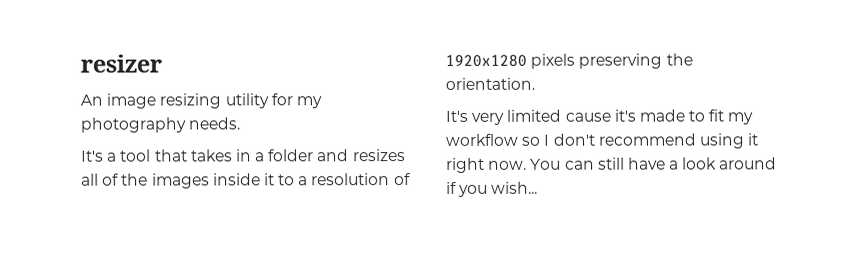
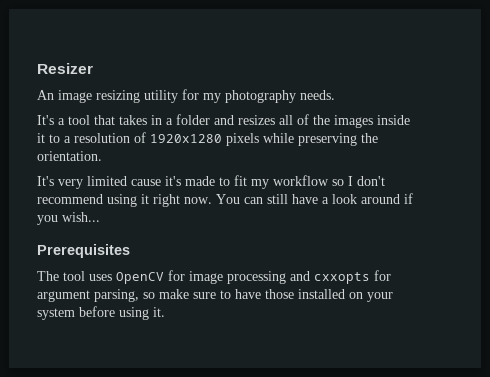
- resizer
+ Resizer
- It's a tool that takes in a folder and resizes all of the images inside it to a resolution of 1920x1280 pixels preserving the orientation.
+ It's a tool that takes in a folder and resizes all of the images inside it to a resolution of 1920x1280 pixels while preserving the orientation.
+ Prerequisites
+ The tool uses OpenCV for image processing and cxxopts for argument parsing, so make sure to have those installed on your system before using it.

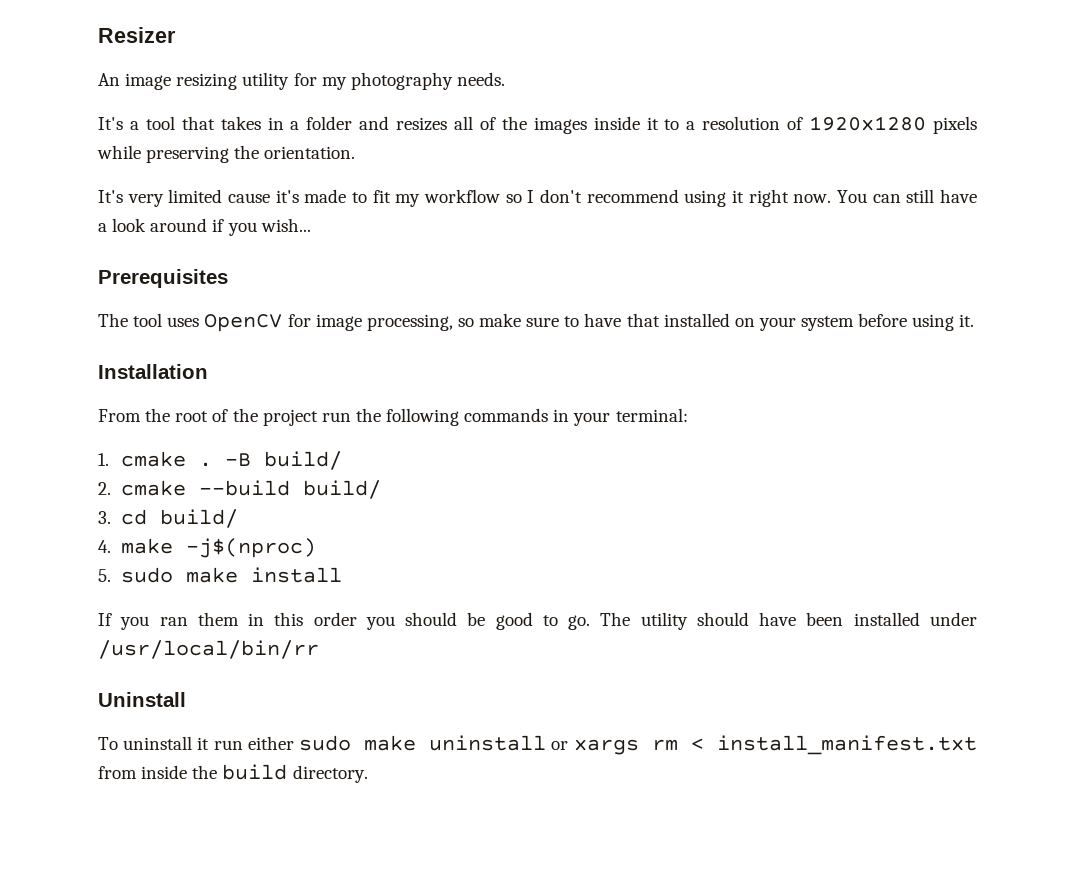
- The tool uses OpenCV for image processing and cxxopts for argument parsing, so make sure to have those installed on your system before using it.
+ The tool uses OpenCV for image processing, so make sure to have that installed on your system before using it.
+ Installation
+ From the root of the project run the following commands in your terminal:
+ 1. cmake . -B build/
+ 2. cmake --build build/
+ 3. cd build/
+ 4. make -j$(nproc)
+ 5. sudo make install
+ If you ran them in this order you should be good to go. The utility should have been installed under /usr/local/bin/rr
+ Uninstall
+ To uninstall it run either sudo make uninstall or xargs rm < install_manifest.txt from inside the build directory.

